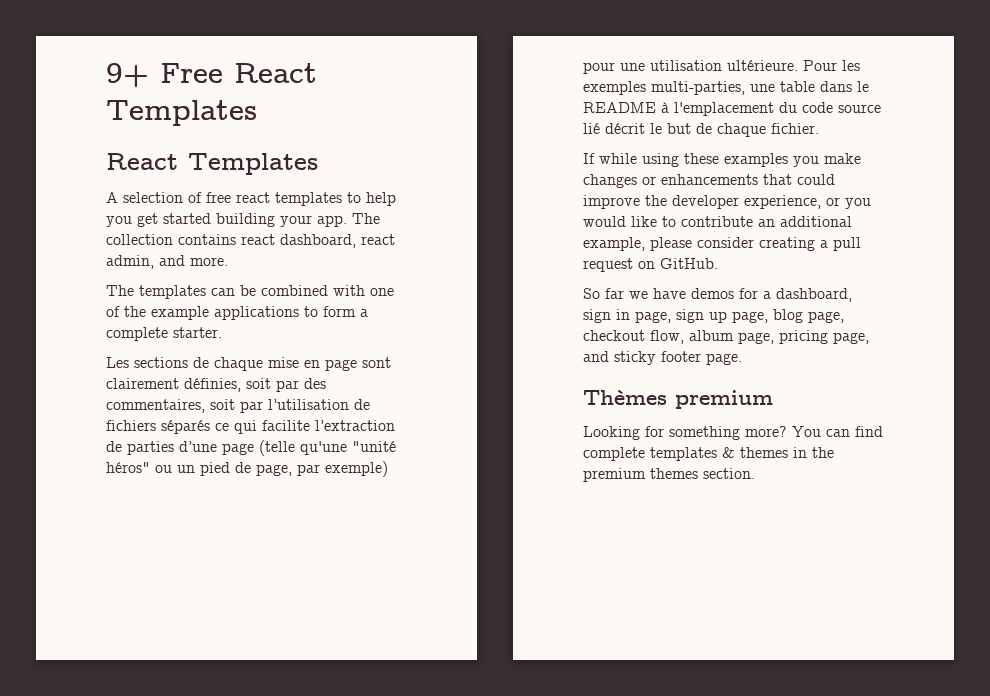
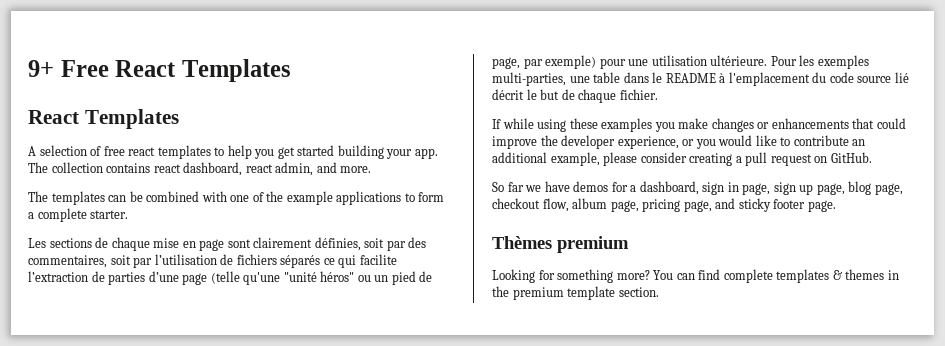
- You can find complete templates & themes in the premium themes section.
+ You can find complete templates & themes in the premium template section.

